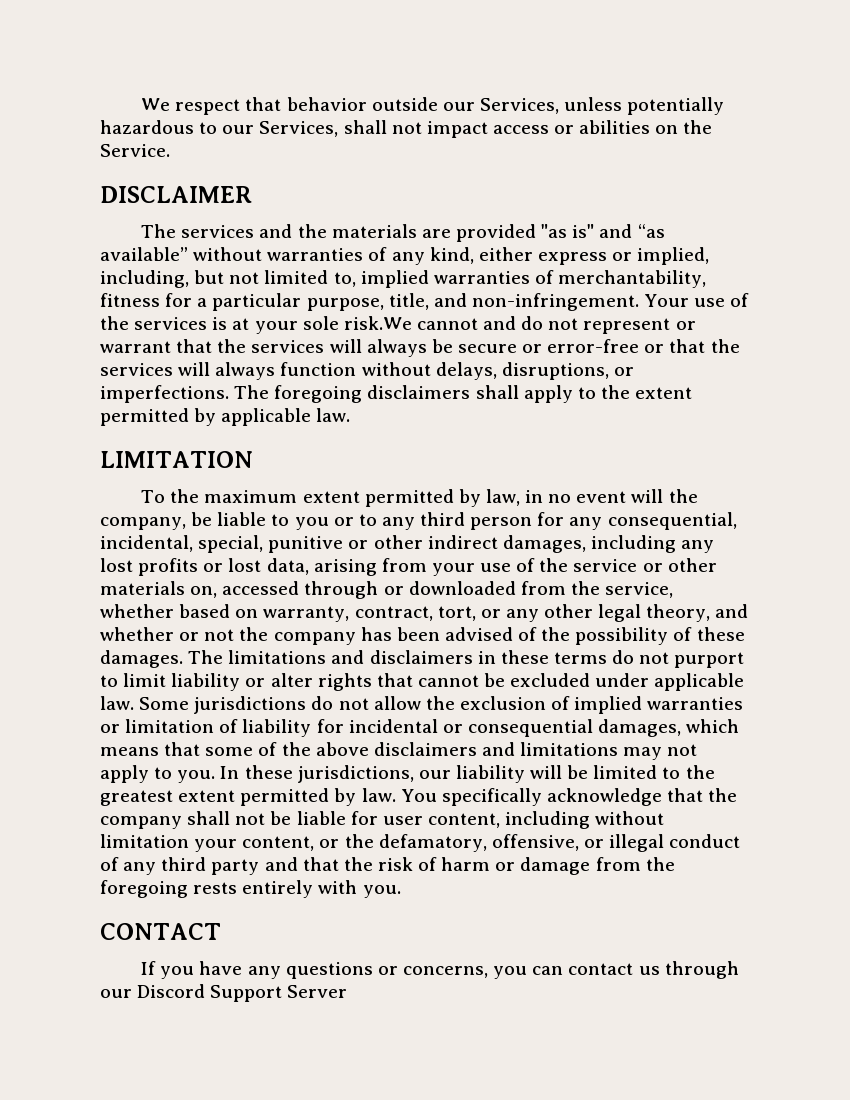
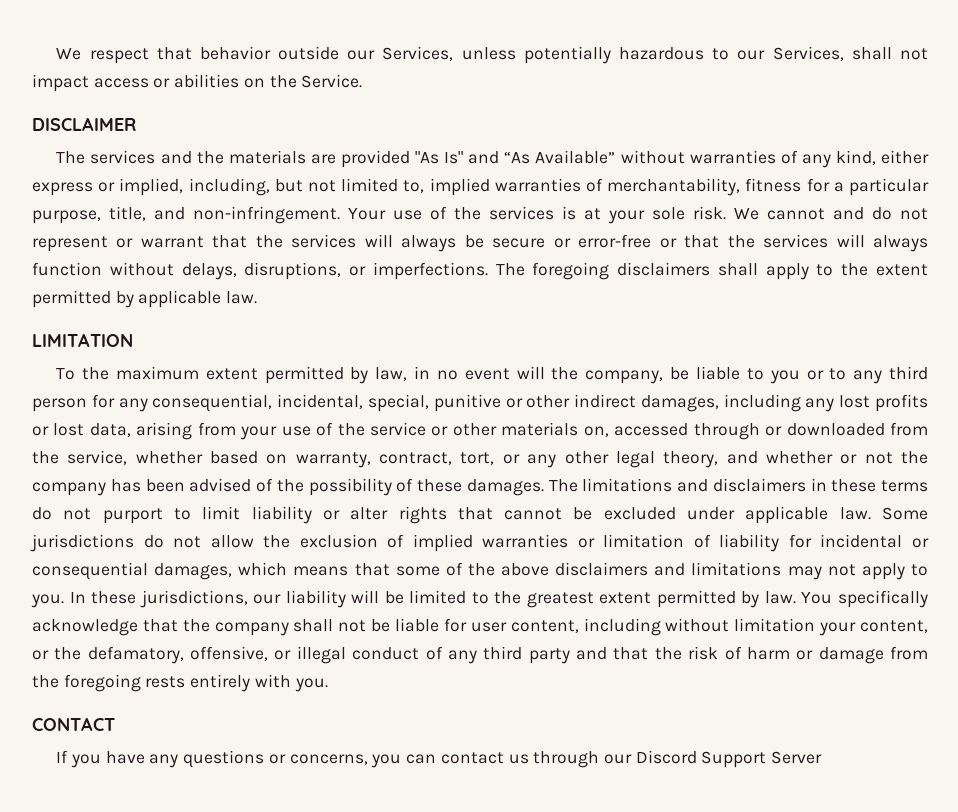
- The services and the materials are provided "as is" and “as available” without warranties of any kind, either express or implied, including, but not limited to, implied warranties of merchantability, fitness for a particular purpose, title, and non-infringement.
+ The services and the materials are provided "As Is" and “As Available” without warranties of any kind, either express or implied, including, but not limited to, implied warranties of merchantability, fitness for a particular purpose, title, and non-infringement.
- Your use of the services is at your sole risk.We cannot and do not represent or warrant that the services will always be secure or error-free or that the services will always function without delays, disruptions, or imperfections.
+ Your use of the services is at your sole risk. We cannot and do not represent or warrant that the services will always be secure or error-free or that the services will always function without delays, disruptions, or imperfections.

